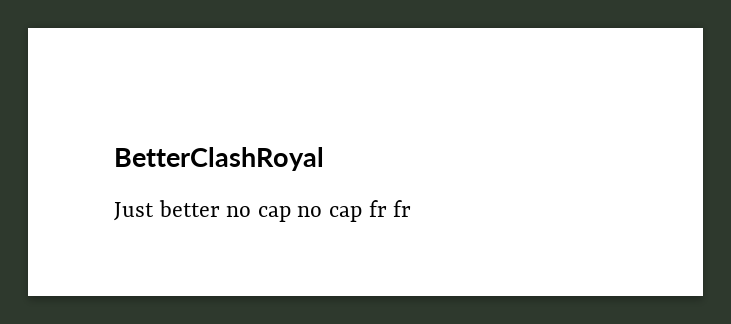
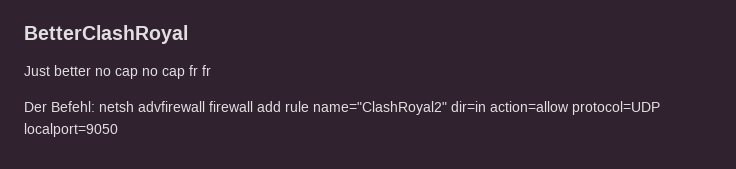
+ Der Befehl: netsh advfirewall firewall add rule name="ClashRoyal2" dir=in action=allow protocol=UDP localport=9050

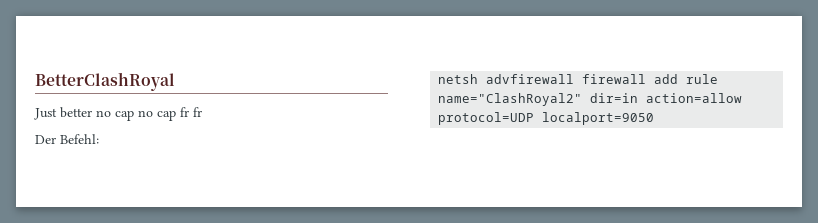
- Der Befehl: netsh advfirewall firewall add rule name="ClashRoyal2" dir=in action=allow protocol=UDP localport=9050
+ Der Befehl:
+ netsh advfirewall firewall add rule name="ClashRoyal2" dir=in action=allow protocol=UDP localport=9050

